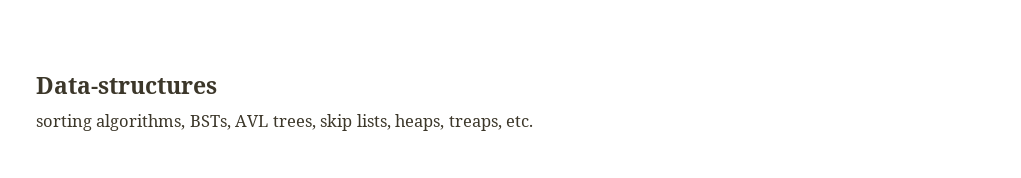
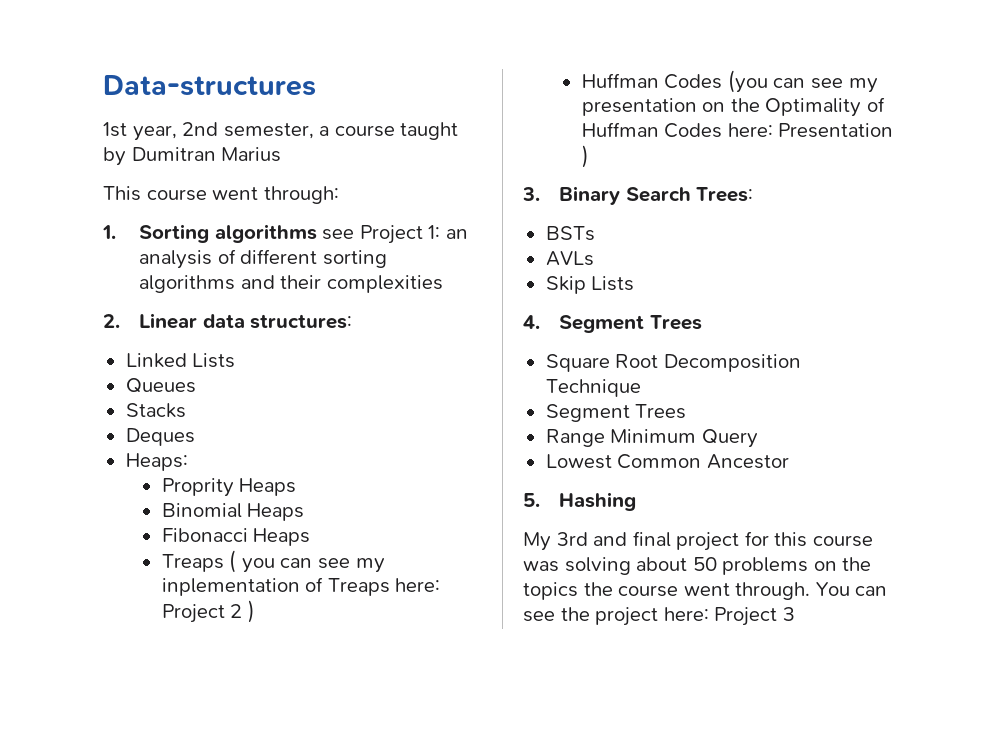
- sorting algorithms, BSTs, AVL trees, skip lists, heaps, treaps, etc.
+ 1st year, 2nd semester, a course taught by Dumitran Marius
+ This course went through:
+ 1. Sorting algorithms see Project 1: an analysis of different sorting algorithms and their complexities
+ 2. Linear data structures:
+ Linked Lists
+ Queues
+ Stacks
+ Deques
+ Heaps:
+ Proprity Heaps
+ Binomial Heaps
+ Fibonacci Heaps
+ Treaps ( you can see my inplementation of Treaps here: Project 2 )
+ Huffman Codes (you can see my presentation on the Optimality of Huffman Codes here: Presentation )
+ 3. Binary Search Trees:
+ BSTs
+ AVLs
+ Skip Lists
+ 4. Segment Trees
+ Square Root Decomposition Technique
+ Segment Trees
+ Range Minimum Query
+ Lowest Common Ancestor
+ 5. Hashing
+ My 3rd and final project for this course was solving about 50 problems on the topics the course went through. You can see the project here: Project 3

